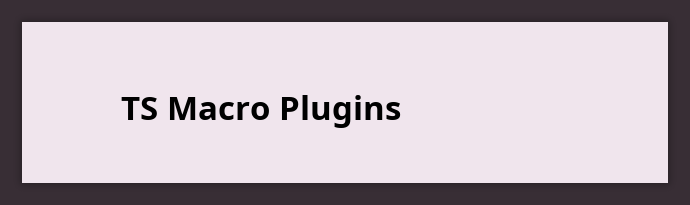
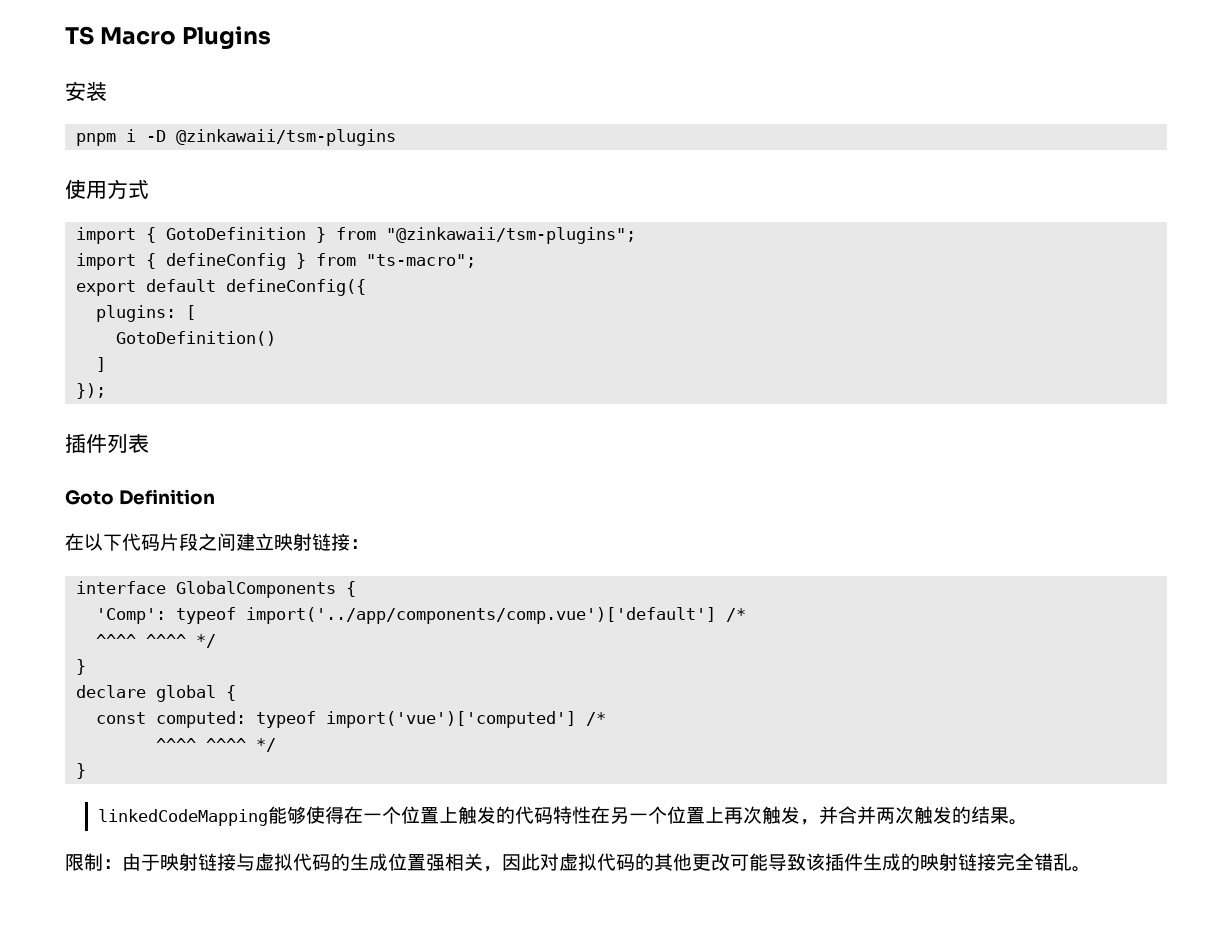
+ 安装
+ pnpm i -D @zinkawaii/tsm-plugins
+ 使用方式
+ import { GotoDefinition } from "@zinkawaii/tsm-plugins";
+ import { defineConfig } from "ts-macro";
+ export default defineConfig({
+ plugins: [
+ GotoDefinition()
+ ]
+ });
+ 插件列表
+ Goto Definition
+ 在以下代码片段之间建立映射链接：
+ interface GlobalComponents {
+ 'Comp': typeof import('../app/components/comp.vue')['default'] /*
+ ^^^^ ^^^^ */
+ }
+ declare global {
+ const computed: typeof import('vue')['computed'] /*
+ ^^^^ ^^^^ */
+ }
+ linkedCodeMapping能够使得在一个位置上触发的代码特性在另一个位置上再次触发，并合并两次触发的结果。
+ 限制：由于映射链接与虚拟代码的生成位置强相关，因此对虚拟代码的其他更改可能导致该插件生成的映射链接完全错乱。

